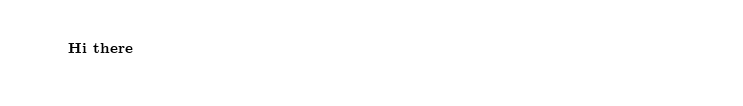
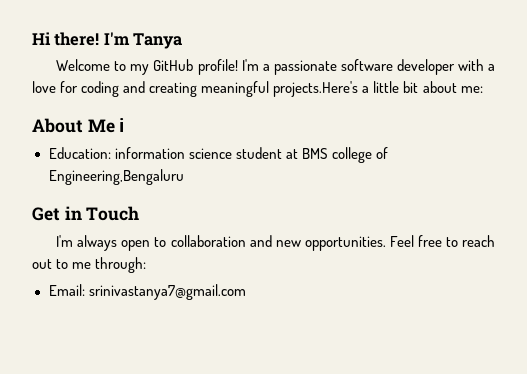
- Hi there
+ Hi there! I'm Tanya
+ Welcome to my GitHub profile! I'm a passionate software developer with a love for coding and creating meaningful projects.Here's a little bit about me:
+ About Me ℹ
+ Education: information science student at BMS college of Engineering,Bengaluru
+ Get in Touch
+ I'm always open to collaboration and new opportunities. Feel free to reach out to me through:
+ Email: srinivastanya7@gmail.com

